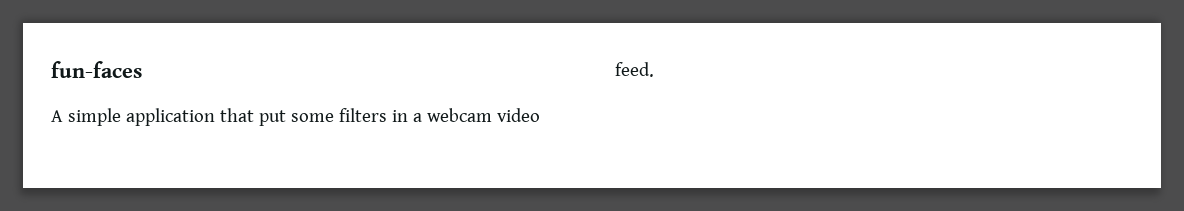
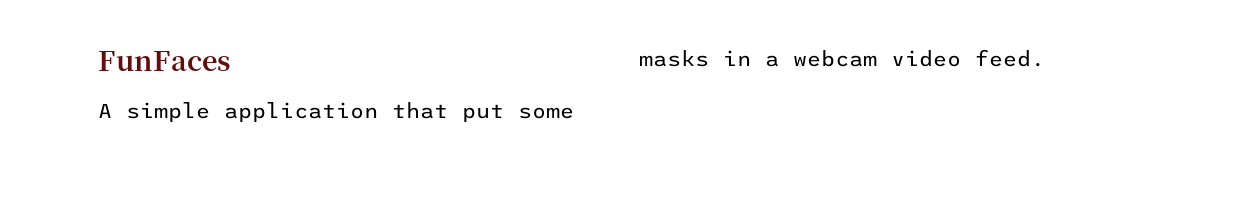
- fun-faces
+ FunFaces
- A simple application that put some filters in a webcam video feed.
+ A simple application that put some masks in a webcam video feed.

